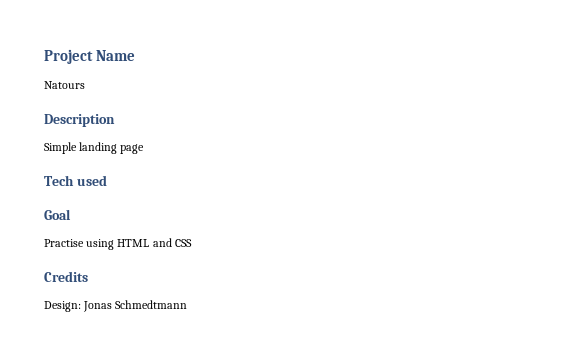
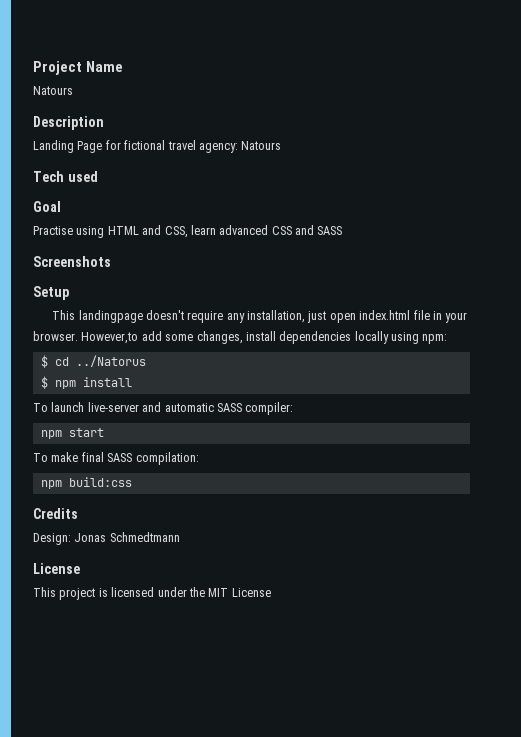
- Simple landing page
+ Landing Page for fictional travel agency: Natours
- Practise using HTML and CSS
+ Practise using HTML and CSS, learn advanced CSS and SASS
+ Screenshots
+ Setup
+ This landingpage doesn't require any installation, just open index.html file in your browser. However,to add some changes, install dependencies locally using npm:
+ $ cd ../Natorus
+ $ npm install
+ To launch live-server and automatic SASS compiler:
+ npm start
+ To make final SASS compilation:
+ npm build:css
  Credits
  Design: Jonas Schmedtmann
+ License
+ This project is licensed under the MIT License

